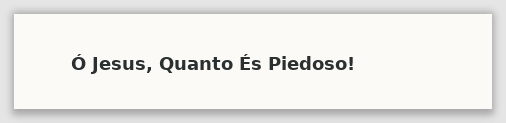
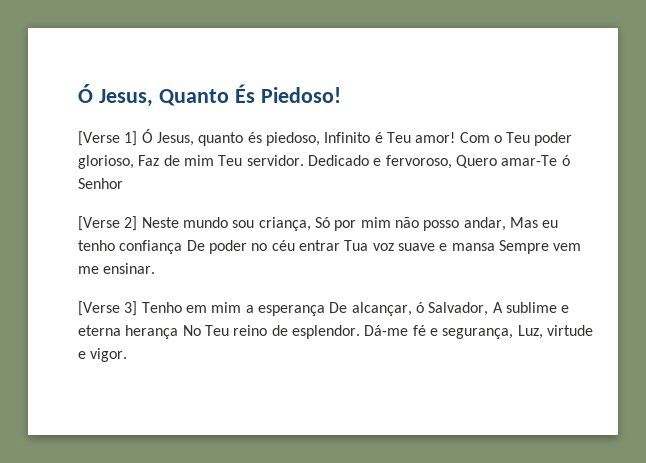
+ [Verse 1] Ó Jesus, quanto és piedoso, Infinito é Teu amor! Com o Teu poder glorioso, Faz de mim Teu servidor. Dedicado e fervoroso, Quero amar-Te ó Senhor
+ [Verse 2] Neste mundo sou criança, Só por mim não posso andar, Mas eu tenho confiança De poder no céu entrar Tua voz suave e mansa Sempre vem me ensinar.
+ [Verse 3] Tenho em mim a esperança De alcançar, ó Salvador, A sublime e eterna herança No Teu reino de esplendor. Dá-me fé e segurança, Luz, virtude e vigor.

